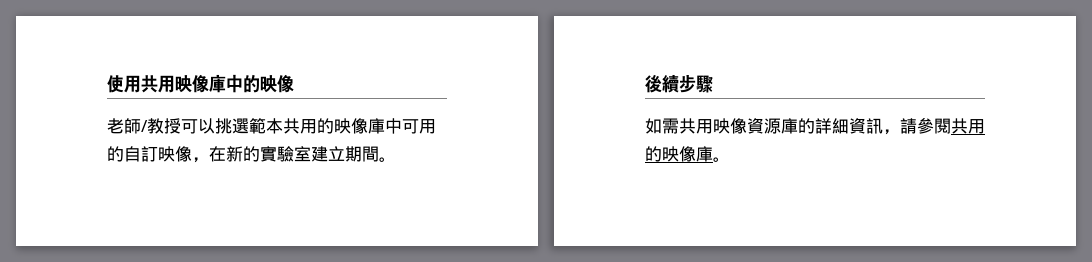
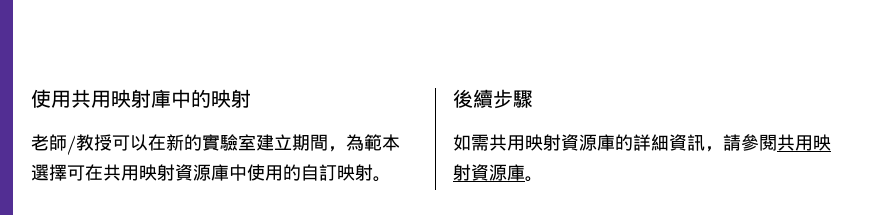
- 使用共用映像庫中的映像
+ 使用共用映射庫中的映射
- 老師/教授可以挑選範本共用的映像庫中可用的自訂映像，在新的實驗室建立期間。
+ 老師/教授可以在新的實驗室建立期間，為範本選擇可在共用映射資源庫中使用的自訂映射。
- 如需共用映像資源庫的詳細資訊，請參閱共用的映像庫。
+ 如需共用映射資源庫的詳細資訊，請參閱共用映射資源庫。

